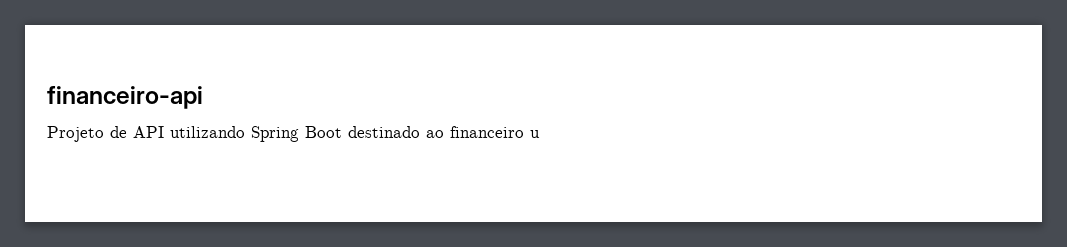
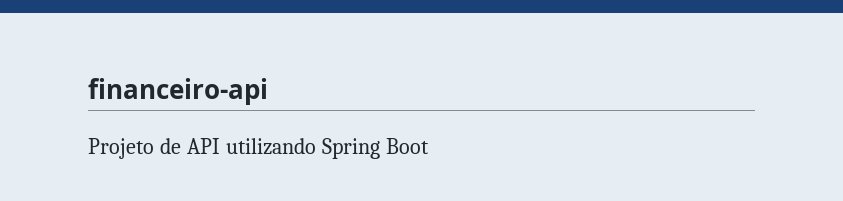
- Projeto de API utilizando Spring Boot destinado ao financeiro u
+ Projeto de API utilizando Spring Boot

